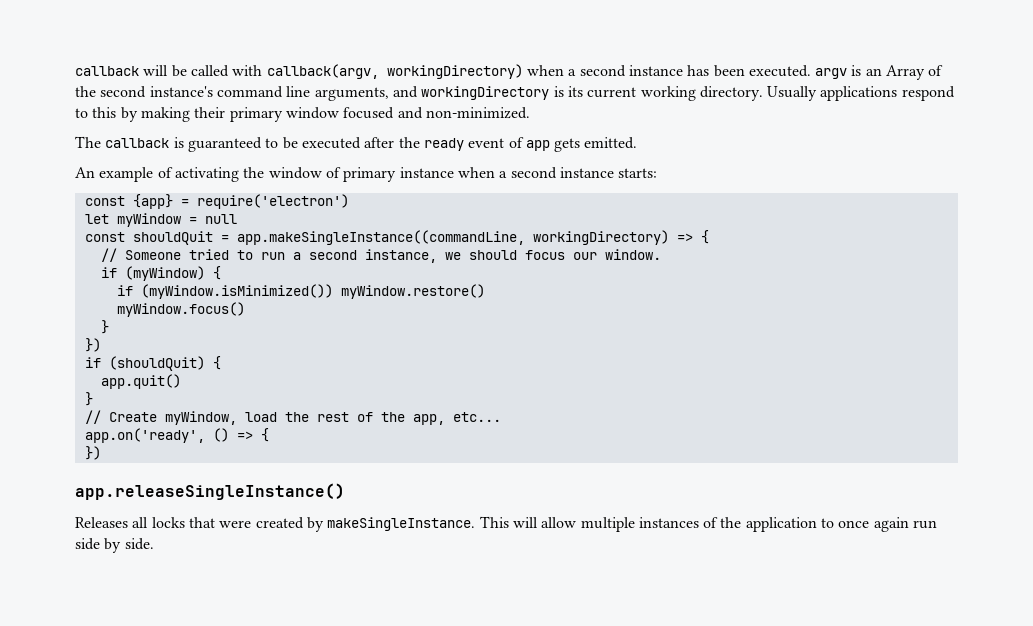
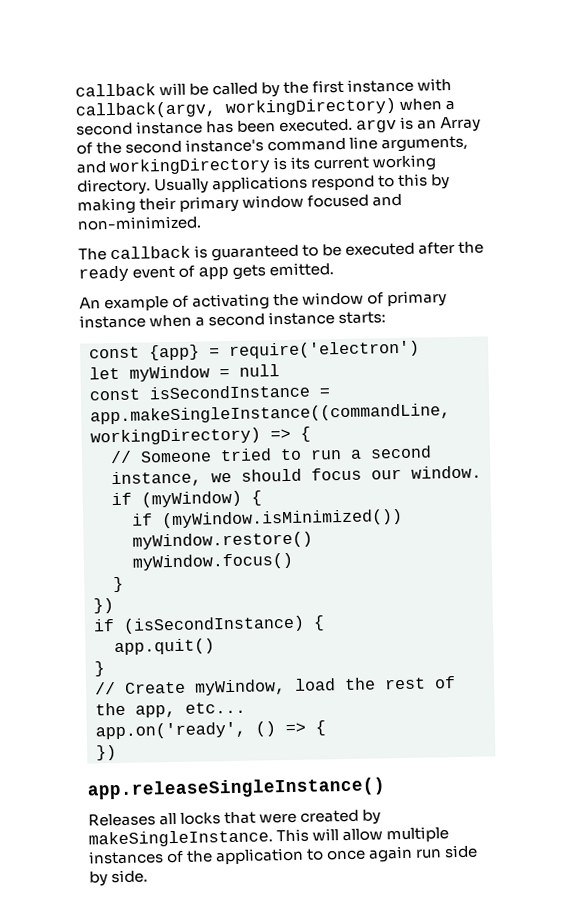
- callback will be called with callback(argv, workingDirectory) when a second instance has been executed. argv is an Array of the second instance's command line arguments, and workingDirectory is its current working directory.
+ callback will be called by the first instance with callback(argv, workingDirectory) when a second instance has been executed. argv is an Array of the second instance's command line arguments, and workingDirectory is its current working directory.
- const shouldQuit = app.makeSingleInstance((commandLine, workingDirectory) => {
+ const isSecondInstance = app.makeSingleInstance((commandLine, workingDirectory) => {
- if (shouldQuit) {
+ if (isSecondInstance) {

